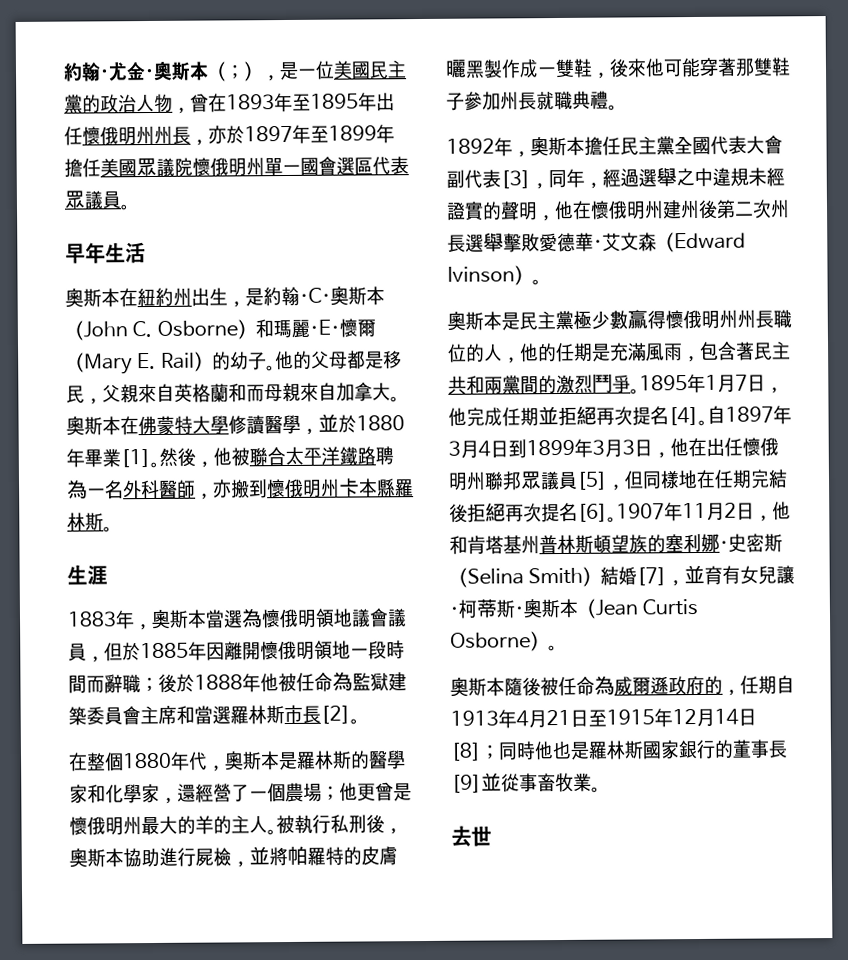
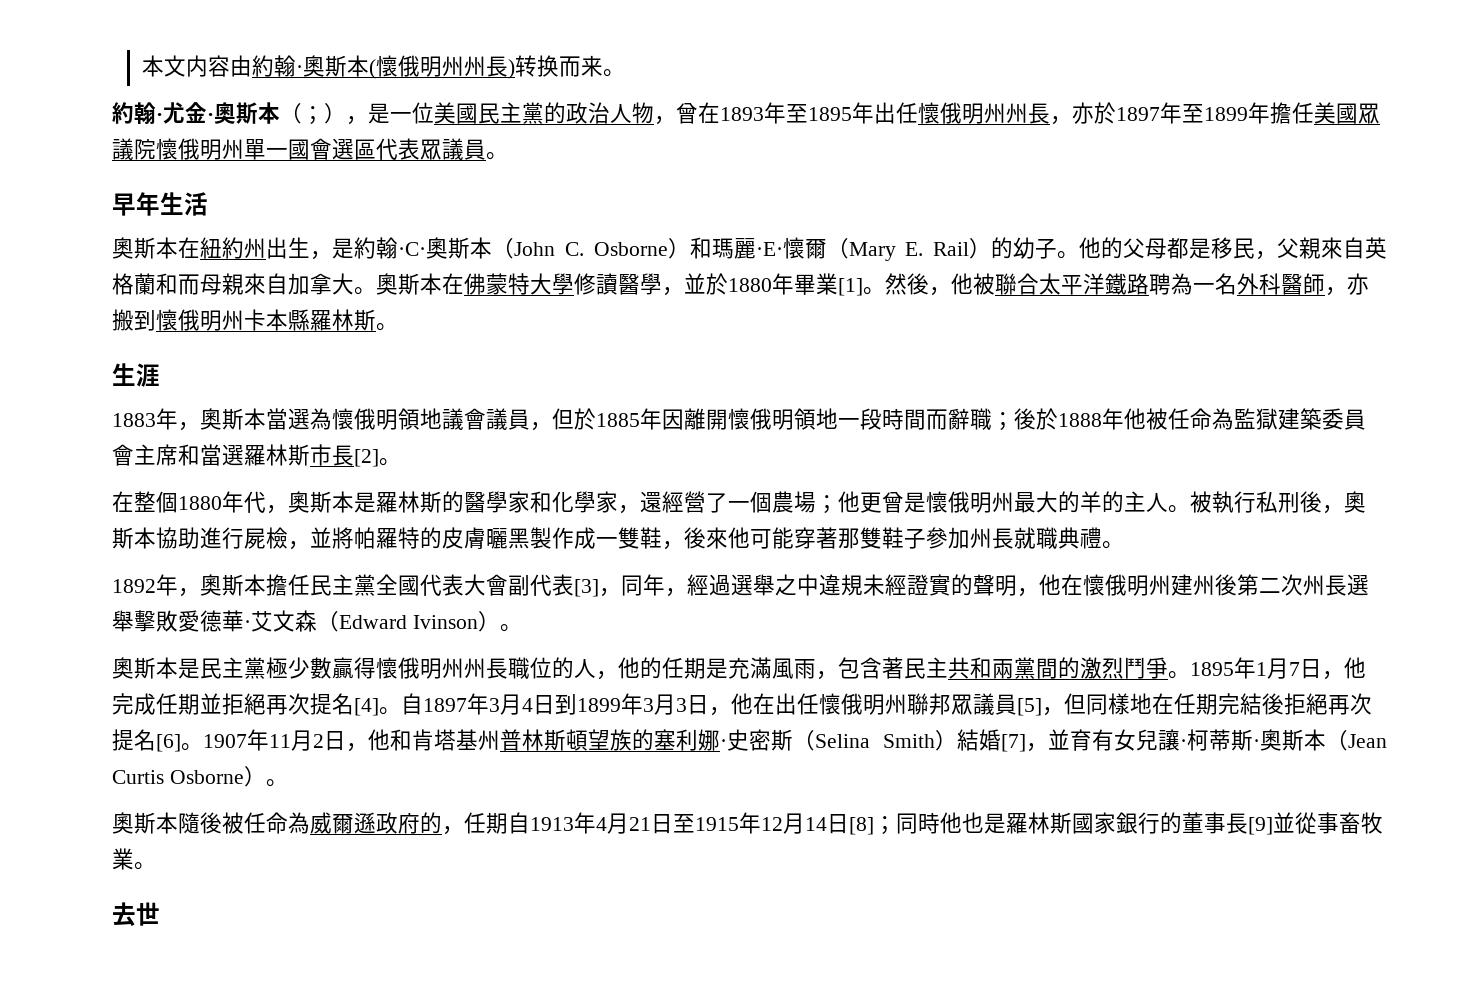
+ 本文内容由約翰·奧斯本(懷俄明州州長)转换而来。

